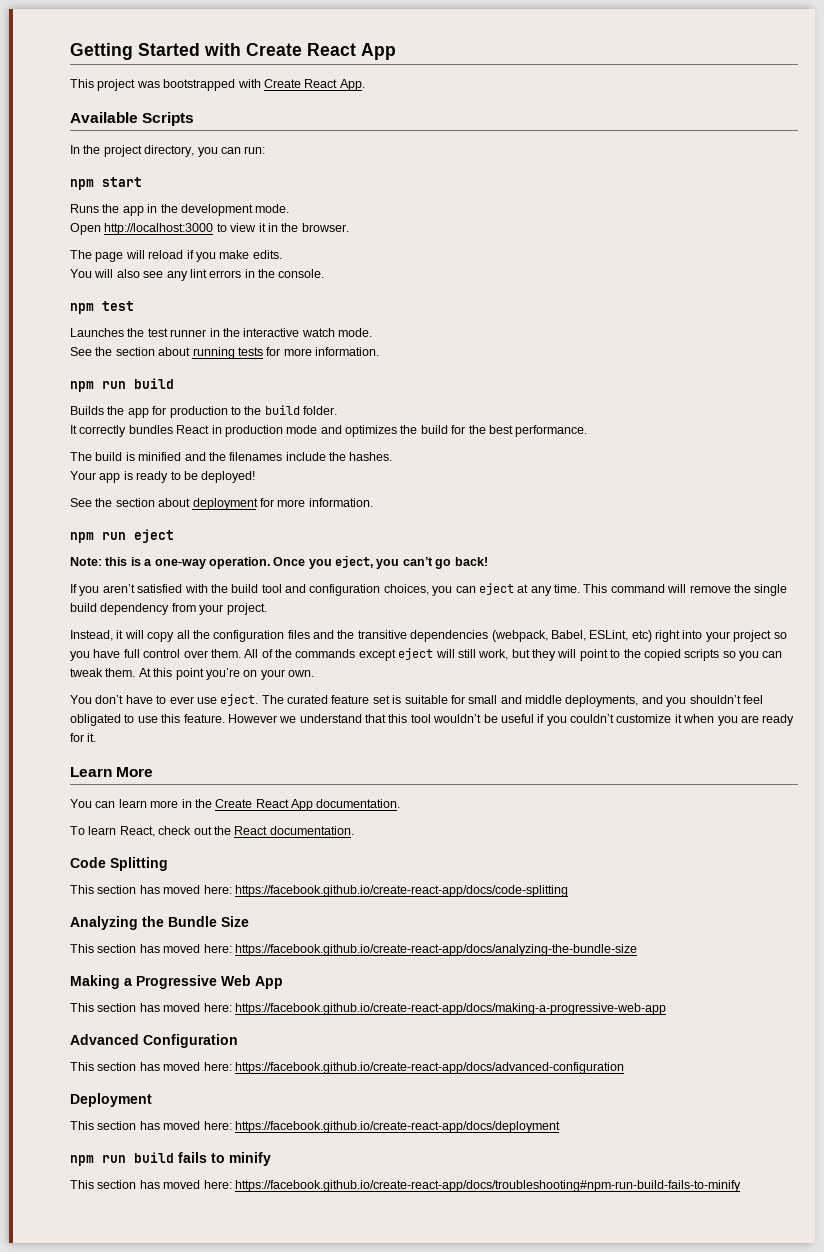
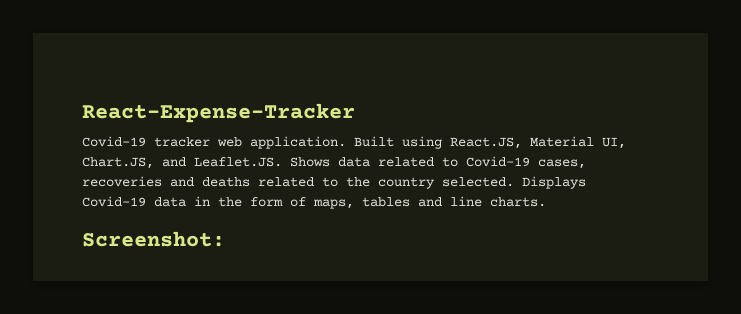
- Getting Started with Create React App
- This project was bootstrapped with Create React App.
- Available Scripts
- In the project directory, you can run:
- npm start
- Runs the app in the development mode.
- Open http://localhost:3000 to view it in the browser.
- The page will reload if you make edits.
- You will also see any lint errors in the console.
- npm test
- Launches the test runner in the interactive watch mode.
- See the section about running tests for more information.
- npm run build
- Builds the app for production to the build folder.
- It correctly bundles React in production mode and optimizes the build for the best performance.
- The build is minified and the filenames include the hashes.
- Your app is ready to be deployed!
- See the section about deployment for more information.
- npm run eject
- Note: this is a one-way operation. Once you eject, you can’t go back!
- If you aren’t satisfied with the build tool and configuration choices, you can eject at any time. This command will remove the single build dependency from your project.
- Instead, it will copy all the configuration files and the transitive dependencies (webpack, Babel, ESLint, etc) right into your project so you have full control over them. All of the commands except eject will still work, but they will point to the copied scripts so you can tweak them. At this point you’re on your own.
- You don’t have to ever use eject. The curated feature set is suitable for small and middle deployments, and you shouldn’t feel obligated to use this feature. However we understand that this tool wouldn’t be useful if you couldn’t customize it when you are ready for it.
- Learn More
- You can learn more in the Create React App documentation.
- To learn React, check out the React documentation.
- Code Splitting
- This section has moved here: https://facebook.github.io/create-react-app/docs/code-splitting
- Analyzing the Bundle Size
- This section has moved here: https://facebook.github.io/create-react-app/docs/analyzing-the-bundle-size
- Making a Progressive Web App
- This section has moved here: https://facebook.github.io/create-react-app/docs/making-a-progressive-web-app
- Advanced Configuration
- This section has moved here: https://facebook.github.io/create-react-app/docs/advanced-configuration
- Deployment
- This section has moved here: https://facebook.github.io/create-react-app/docs/deployment
- npm run build fails to minify
- This section has moved here: https://facebook.github.io/create-react-app/docs/troubleshooting#npm-run-build-fails-to-minify
+ React-Expense-Tracker
+ Covid-19 tracker web application. Built using React.JS, Material UI, Chart.JS, and Leaflet.JS. Shows data related to Covid-19 cases, recoveries and deaths related to the country selected. Displays Covid-19 data in the form of maps, tables and line charts.
+ Screenshot:

